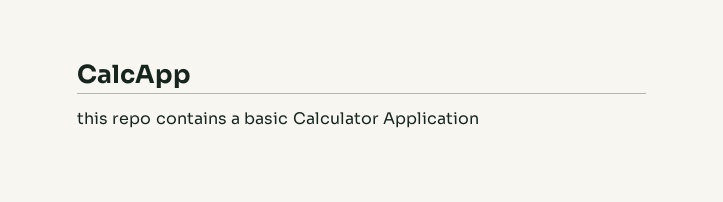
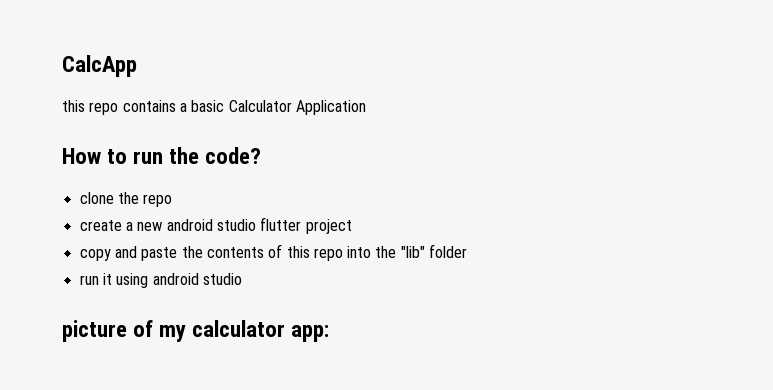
+ How to run the code?
+ clone the repo
+ create a new android studio flutter project
+ copy and paste the contents of this repo into the "lib" folder
+ run it using android studio
+ picture of my calculator app:

